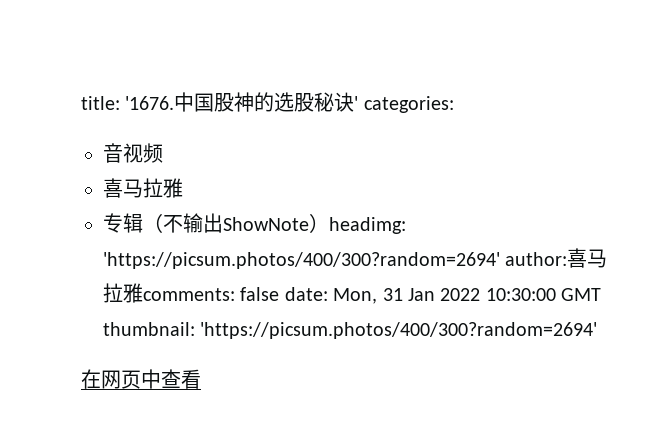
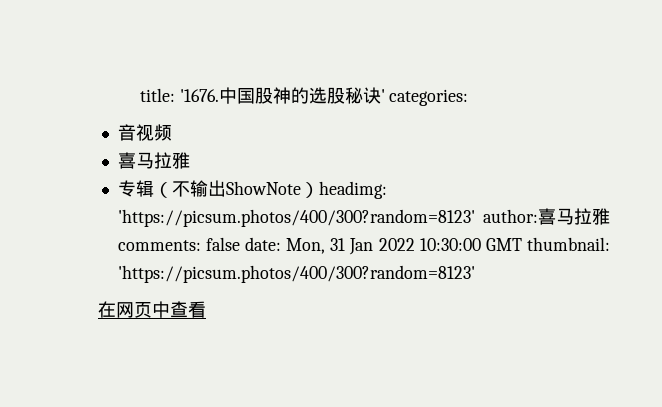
- 专辑（不输出ShowNote）headimg: 'https://picsum.photos/400/300?random=2694' author:喜马拉雅comments: false date: Mon, 31 Jan 2022 10:30:00 GMT thumbnail: 'https://picsum.photos/400/300?random=2694'
+ 专辑（不输出ShowNote）headimg: 'https://picsum.photos/400/300?random=8123' author:喜马拉雅comments: false date: Mon, 31 Jan 2022 10:30:00 GMT thumbnail: 'https://picsum.photos/400/300?random=8123'

